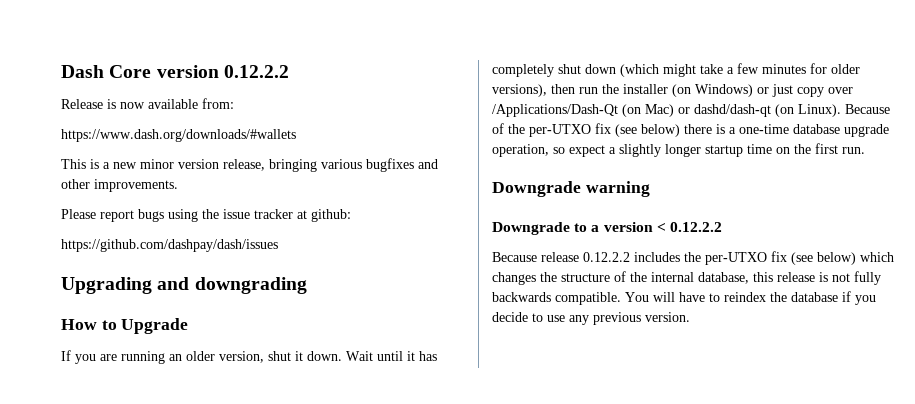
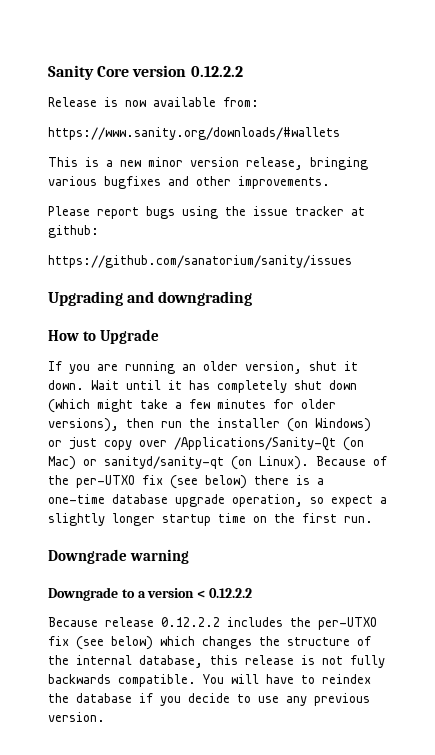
- Dash Core version 0.12.2.2
+ Sanity Core version 0.12.2.2
- https://www.dash.org/downloads/#wallets
+ https://www.sanity.org/downloads/#wallets
- https://github.com/dashpay/dash/issues
+ https://github.com/sanatorium/sanity/issues
- Wait until it has completely shut down (which might take a few minutes for older versions), then run the installer (on Windows) or just copy over /Applications/Dash-Qt (on Mac) or dashd/dash-qt (on Linux).
+ Wait until it has completely shut down (which might take a few minutes for older versions), then run the installer (on Windows) or just copy over /Applications/Sanity-Qt (on Mac) or sanityd/sanity-qt (on Linux).

